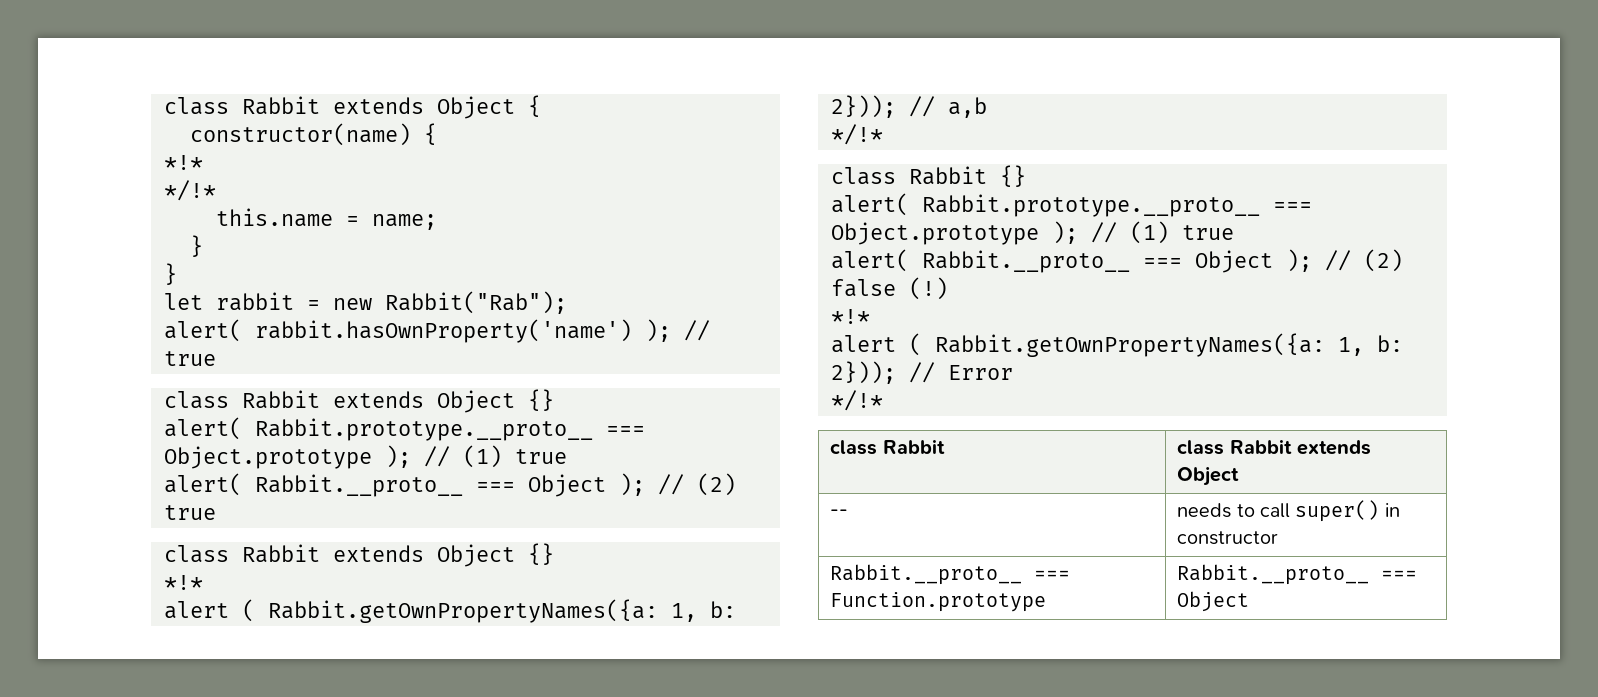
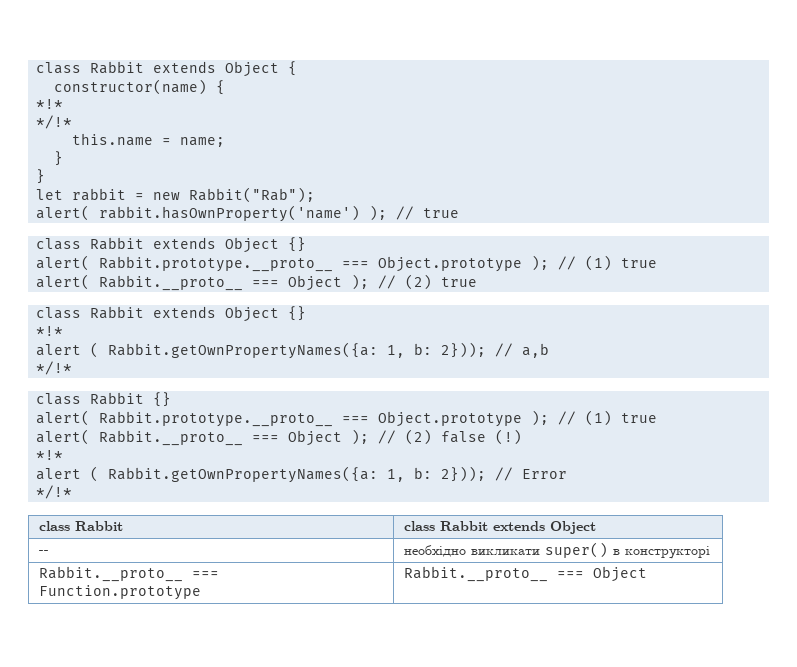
- -- | needs to call super() in constructor
+ -- | необхідно викликати super() в конструкторі

